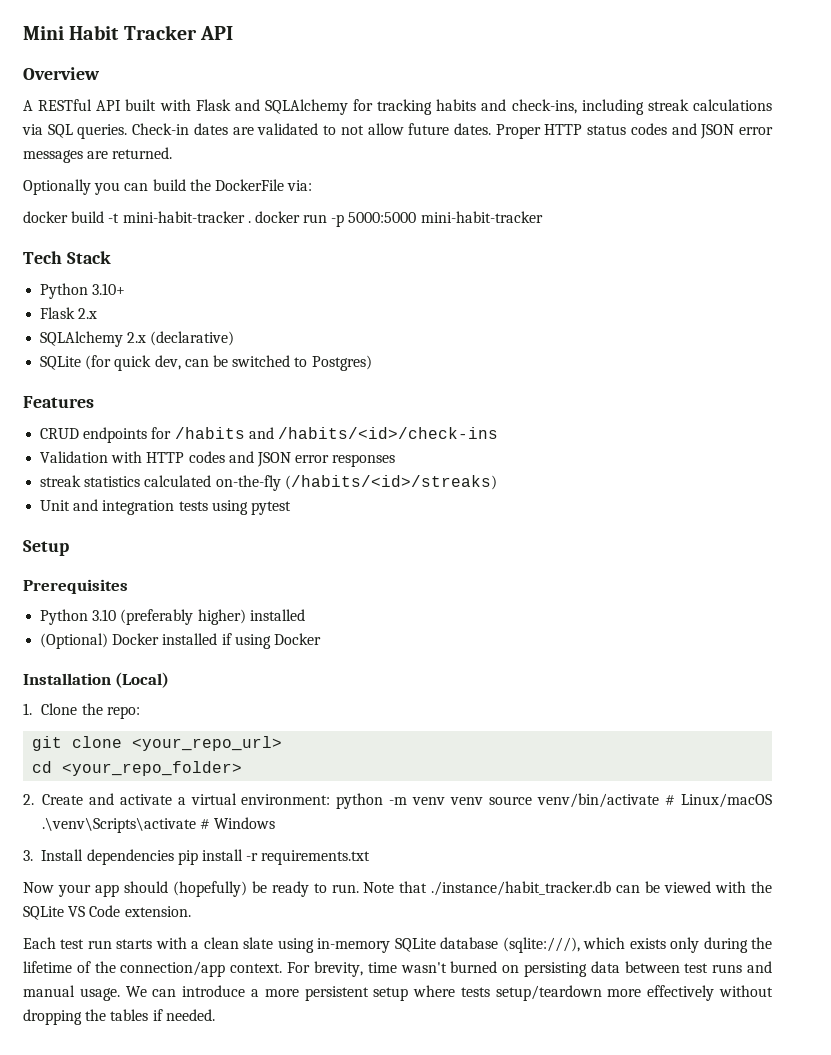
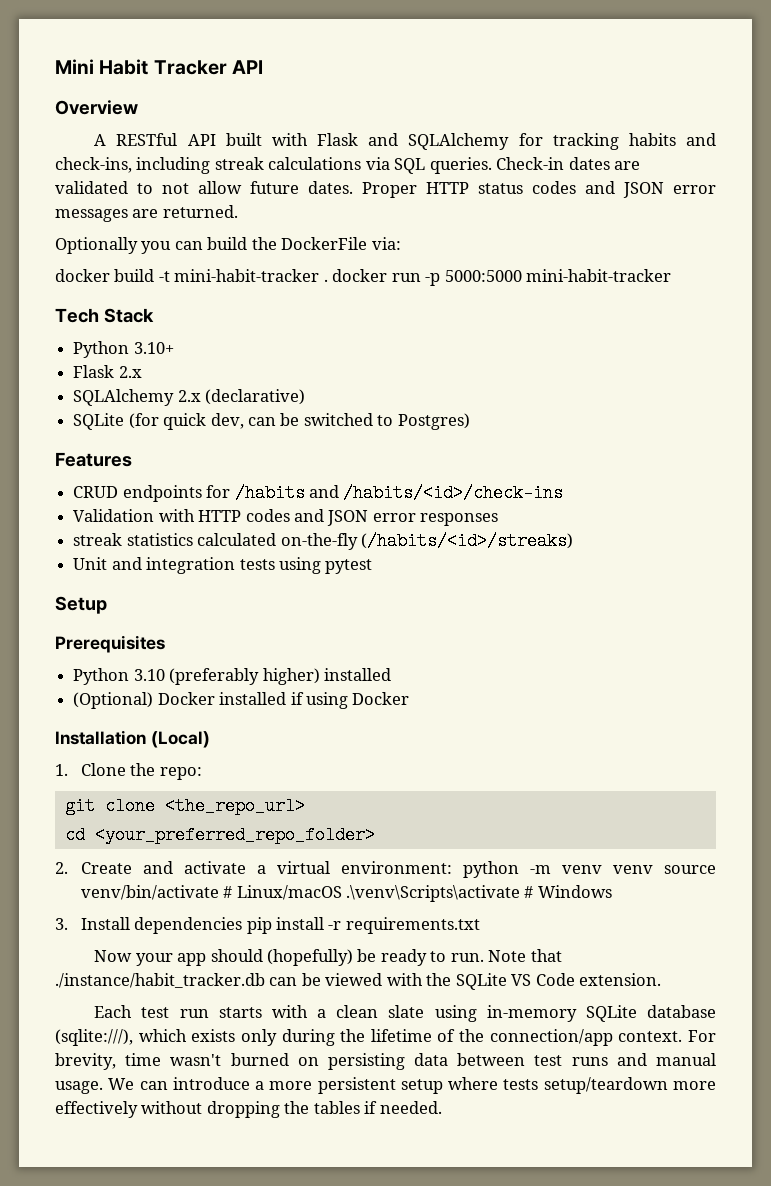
- git clone <your_repo_url>
+ git clone <the_repo_url>
- cd <your_repo_folder>
+ cd <your_preferred_repo_folder>

